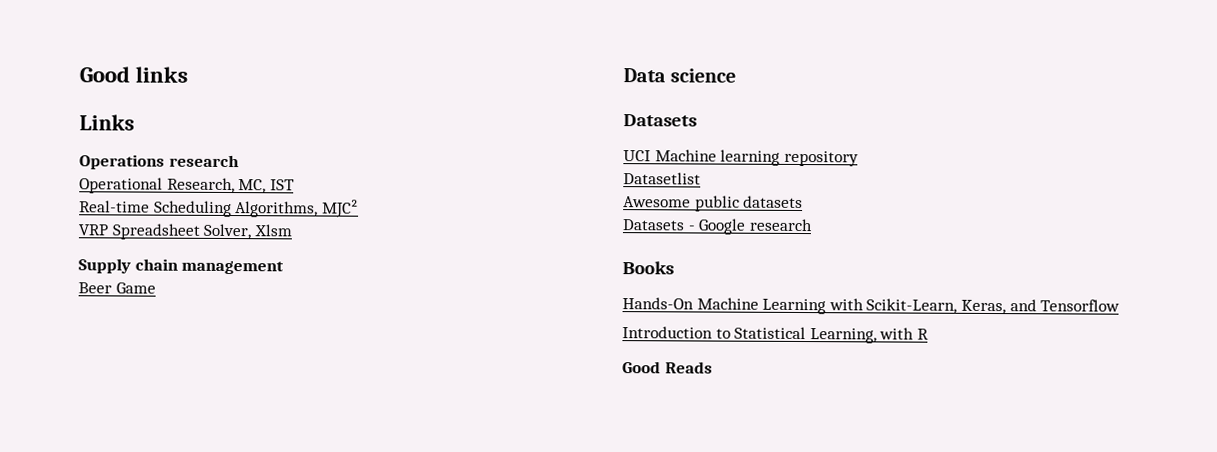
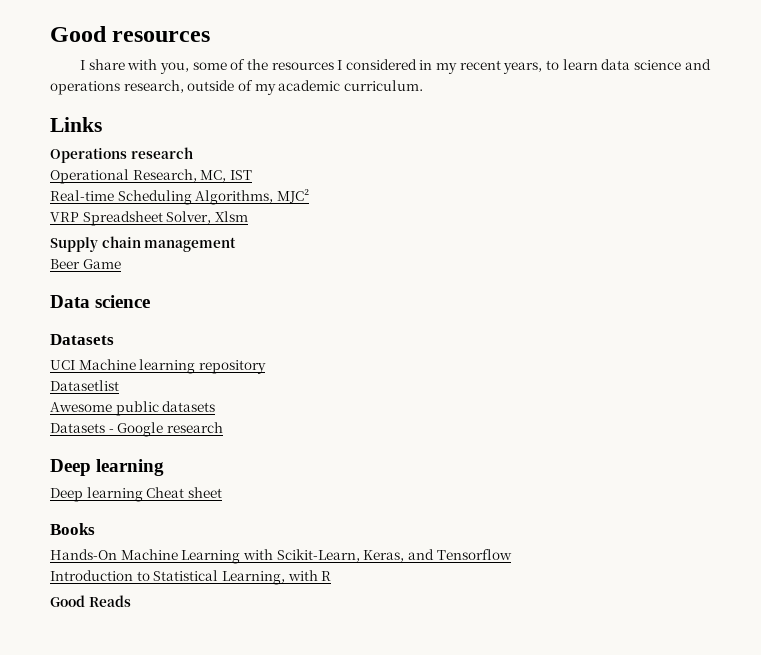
- Good links
+ Good resources
+ I share with you, some of the resources I considered in my recent years, to learn data science and operations research, outside of my academic curriculum.
  Datasets - Google research
+ Deep learning
+ Deep learning Cheat sheet

